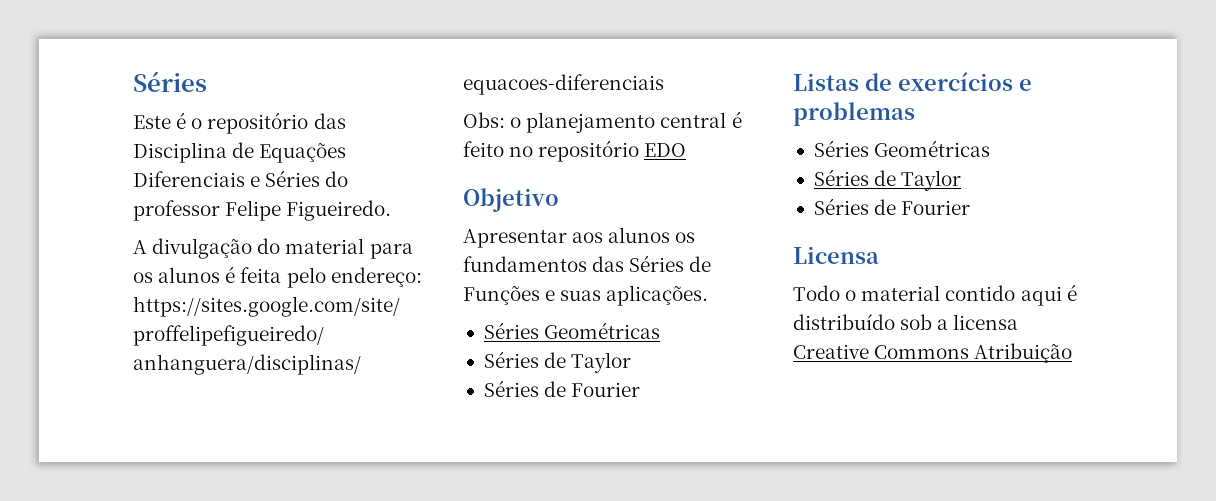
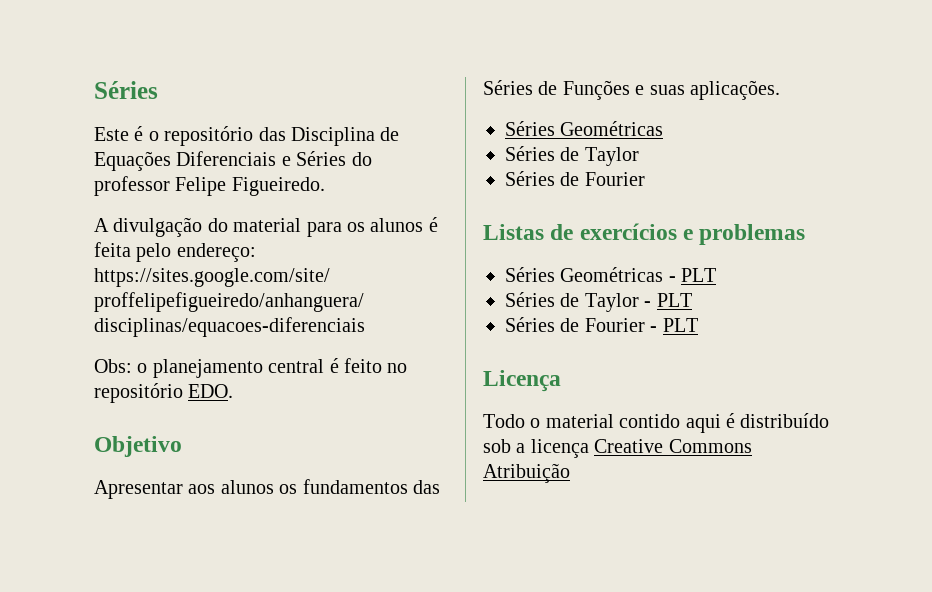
- Obs: o planejamento central é feito no repositório EDO
+ Obs: o planejamento central é feito no repositório EDO.
  Listas de exercícios e problemas
- Séries Geométricas
- Séries de Taylor
- Séries de Fourier
- Licensa
+ Séries Geométricas - PLT
+ Séries de Taylor - PLT
+ Séries de Fourier - PLT
+ Licença
- Todo o material contido aqui é distribuído sob a licensa Creative Commons Atribuição
+ Todo o material contido aqui é distribuído sob a licença Creative Commons Atribuição

